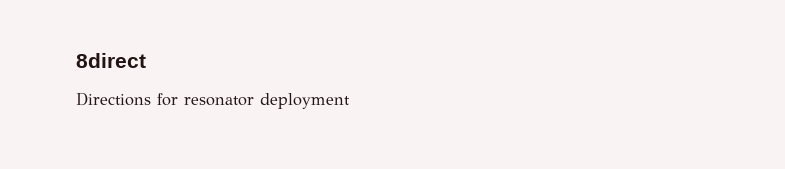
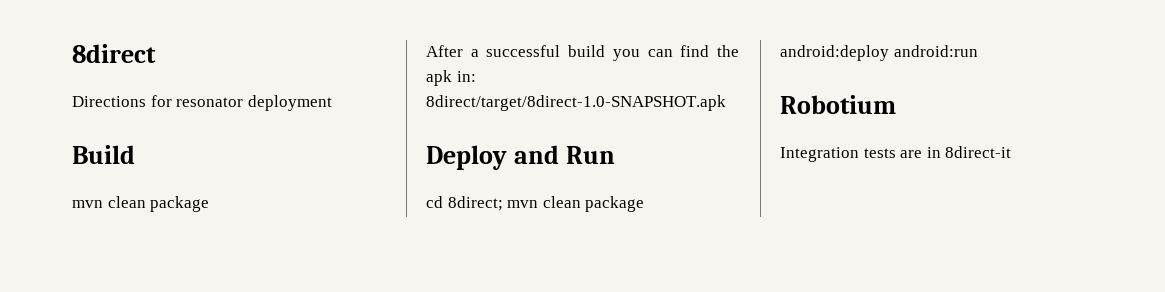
+ Build
+ mvn clean package
+ After a successful build you can find the apk in: 8direct/target/8direct-1.0-SNAPSHOT.apk
+ Deploy and Run
+ cd 8direct; mvn clean package android:deploy android:run
+ Robotium
+ Integration tests are in 8direct-it

